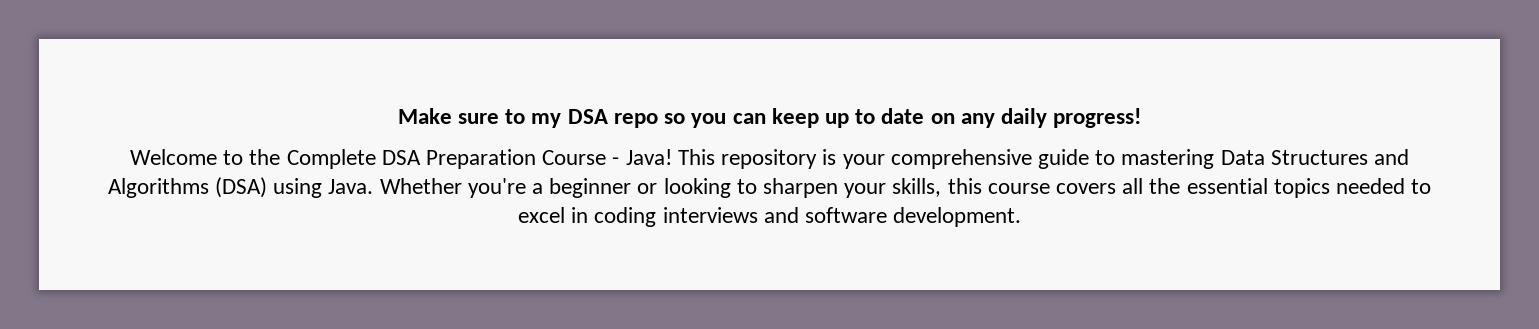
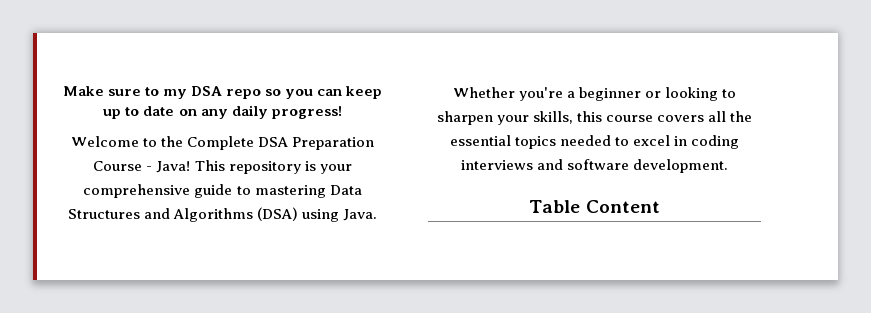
+ Table Content

